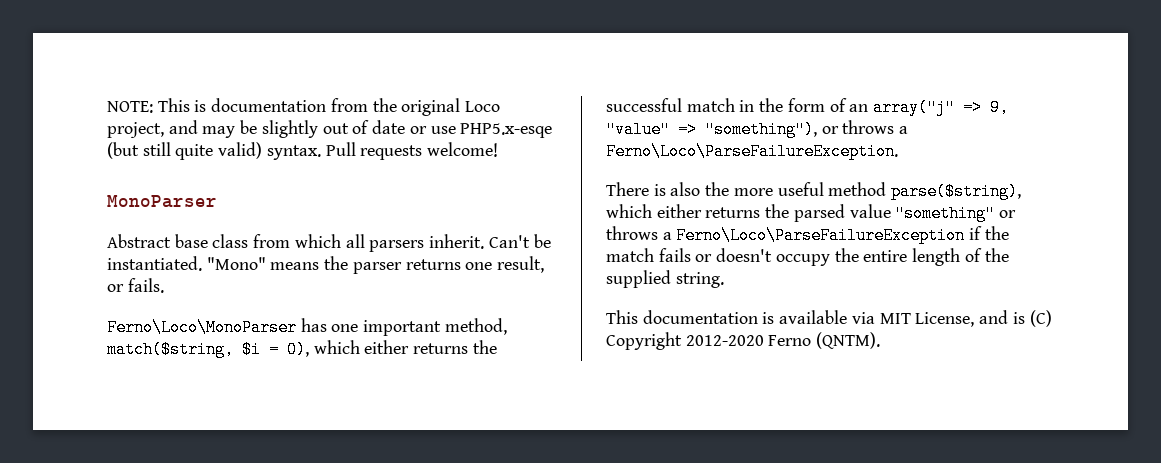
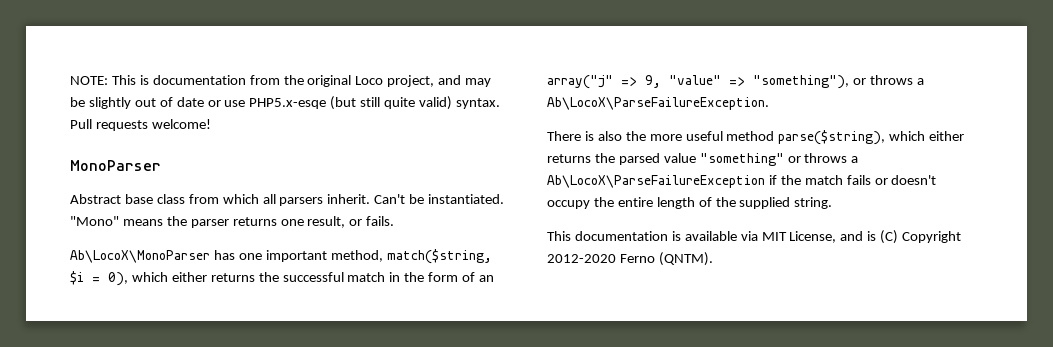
- Ferno\Loco\MonoParser has one important method, match($string, $i = 0), which either returns the successful match in the form of an array("j" => 9, "value" => "something"), or throws a Ferno\Loco\ParseFailureException.
+ Ab\LocoX\MonoParser has one important method, match($string, $i = 0), which either returns the successful match in the form of an array("j" => 9, "value" => "something"), or throws a Ab\LocoX\ParseFailureException.
- There is also the more useful method parse($string), which either returns the parsed value "something" or throws a Ferno\Loco\ParseFailureException if the match fails or doesn't occupy the entire length of the supplied string.
+ There is also the more useful method parse($string), which either returns the parsed value "something" or throws a Ab\LocoX\ParseFailureException if the match fails or doesn't occupy the entire length of the supplied string.

